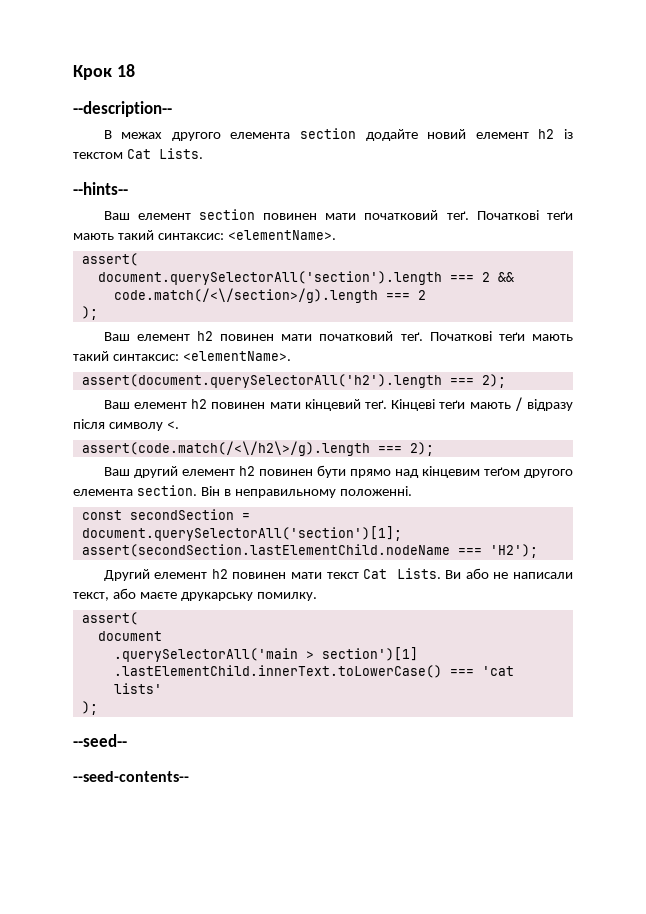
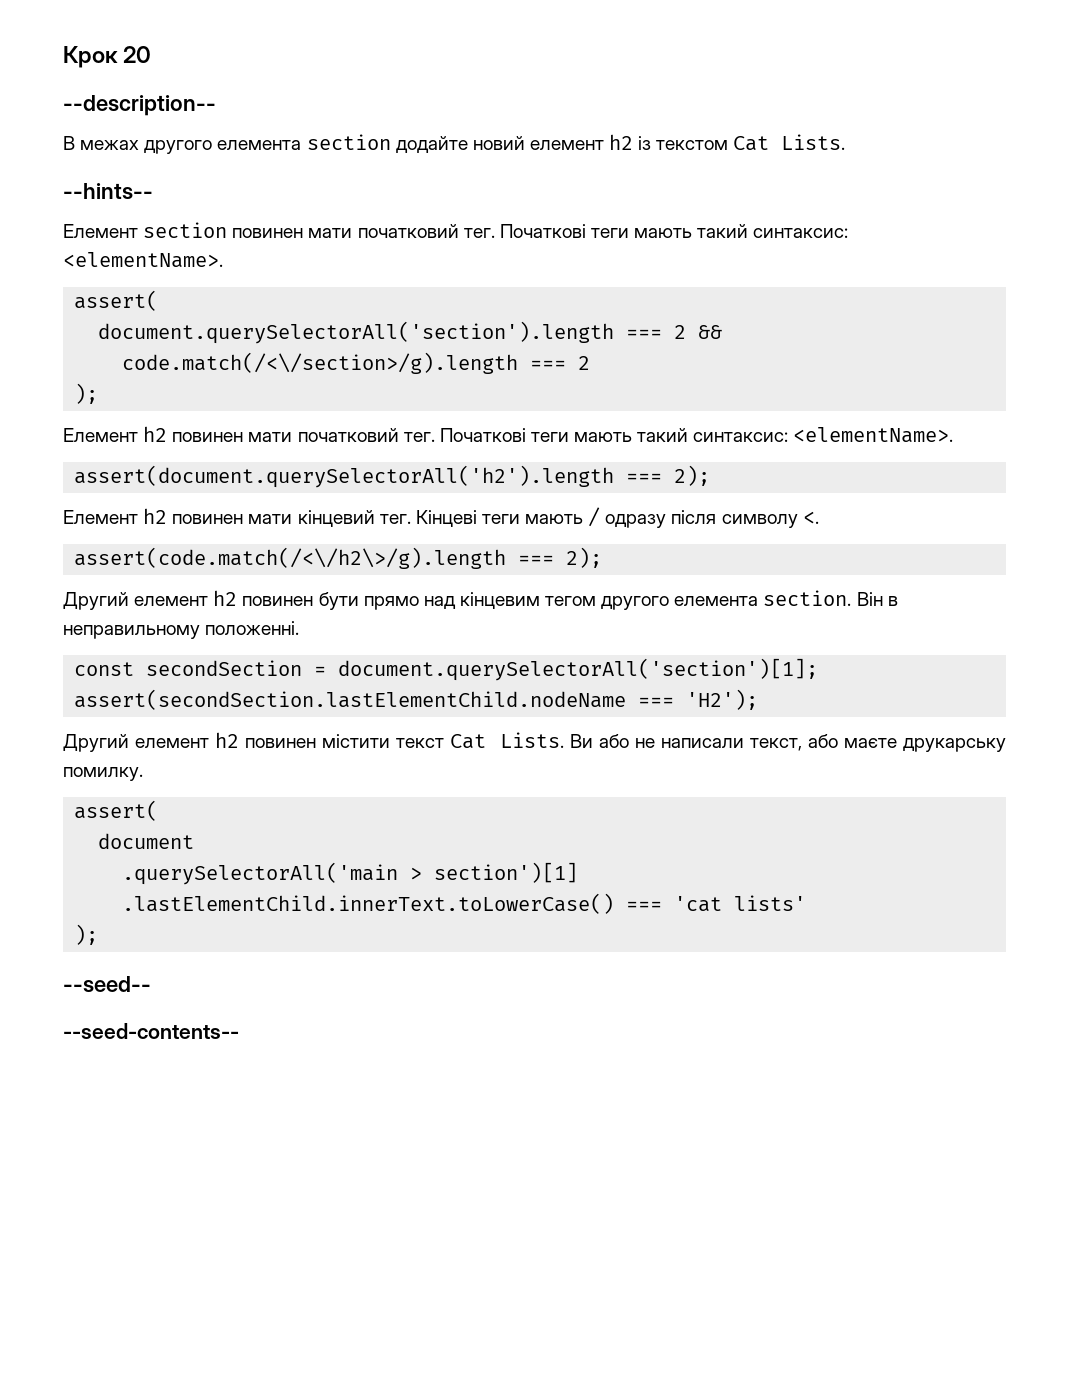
- Крок 18
+ Крок 20
- Ваш елемент section повинен мати початковий теґ. Початкові теґи мають такий синтаксис: <elementName>.
+ Елемент section повинен мати початковий тег. Початкові теги мають такий синтаксис: <elementName>.
- Ваш елемент h2 повинен мати початковий теґ. Початкові теґи мають такий синтаксис: <elementName>.
+ Елемент h2 повинен мати початковий тег. Початкові теги мають такий синтаксис: <elementName>.
- Ваш елемент h2 повинен мати кінцевий теґ. Кінцеві теґи мають / відразу після символу <.
+ Елемент h2 повинен мати кінцевий тег. Кінцеві теги мають / одразу після символу <.
- Ваш другий елемент h2 повинен бути прямо над кінцевим теґом другого елемента section.
+ Другий елемент h2 повинен бути прямо над кінцевим тегом другого елемента section.
- Другий елемент h2 повинен мати текст Cat Lists.
+ Другий елемент h2 повинен містити текст Cat Lists.

